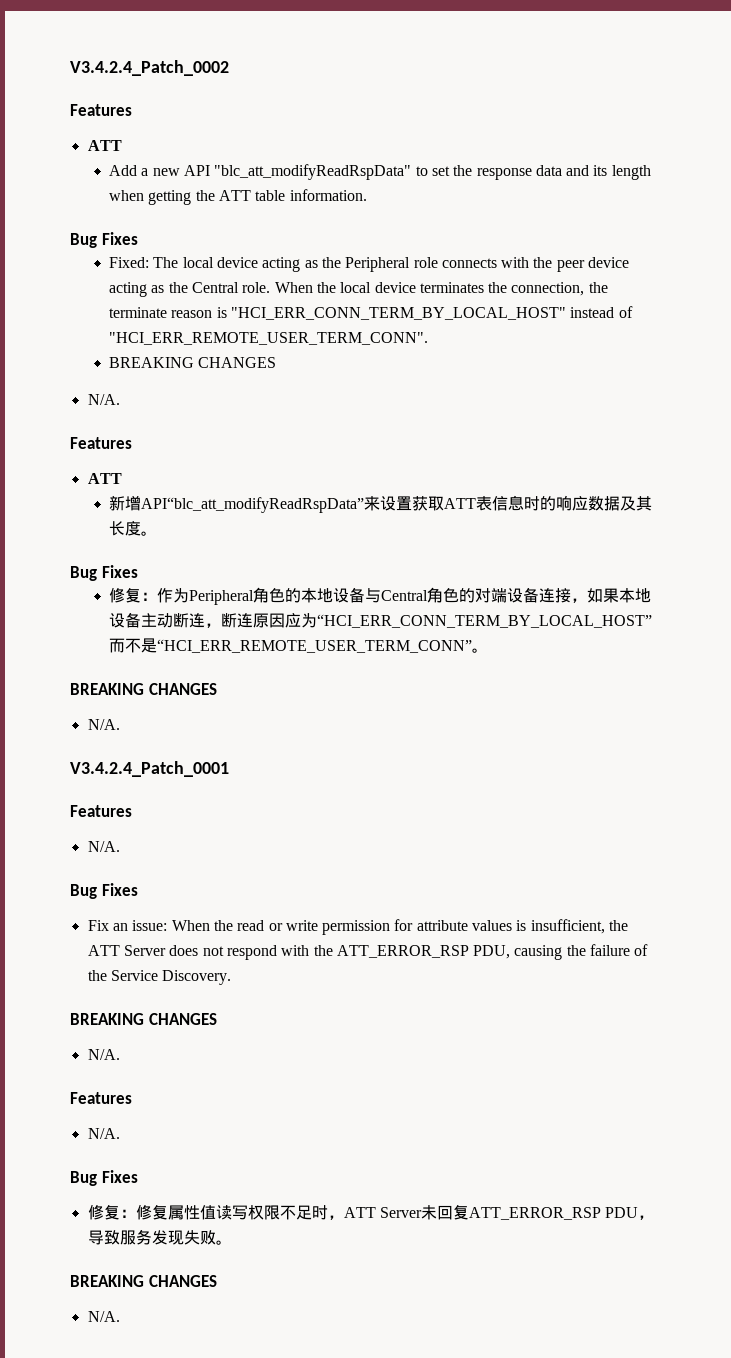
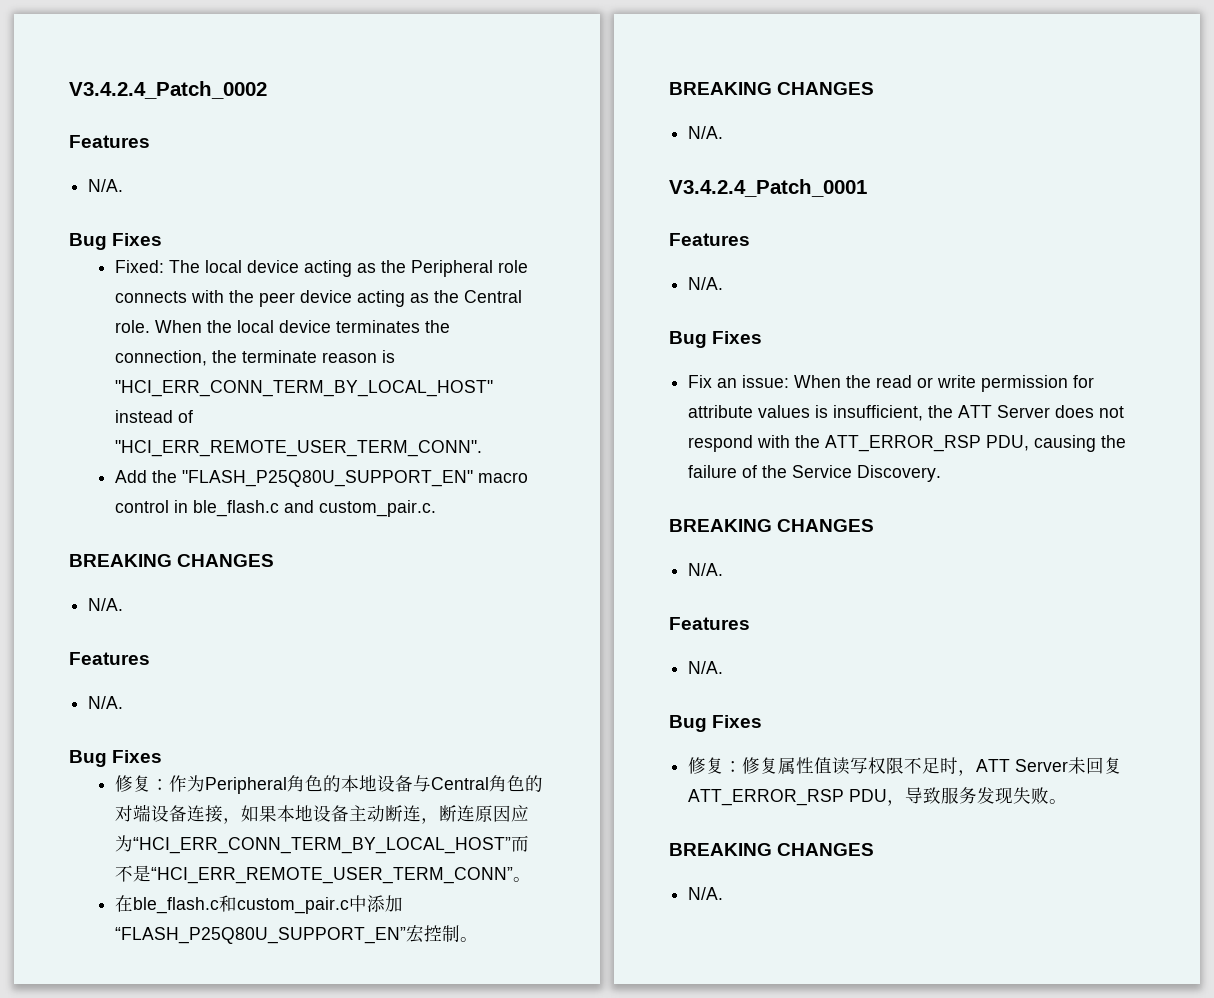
  V3.4.2.4_Patch_0002
  Features
- ATT
- Add a new API "blc_att_modifyReadRspData" to set the response data and its length when getting the ATT table information.
+ N/A.
  When the local device terminates the connection, the terminate reason is "HCI_ERR_CONN_TERM_BY_LOCAL_HOST" instead of "HCI_ERR_REMOTE_USER_TERM_CONN".
+ Add the "FLASH_P25Q80U_SUPPORT_EN" macro control in ble_flash.c and custom_pair.c.
  BREAKING CHANGES
  N/A.
  Features
- ATT
- 新增API“blc_att_modifyReadRspData”来设置获取ATT表信息时的响应数据及其长度。
+ N/A.
+ 在ble_flash.c和custom_pair.c中添加“FLASH_P25Q80U_SUPPORT_EN”宏控制。

